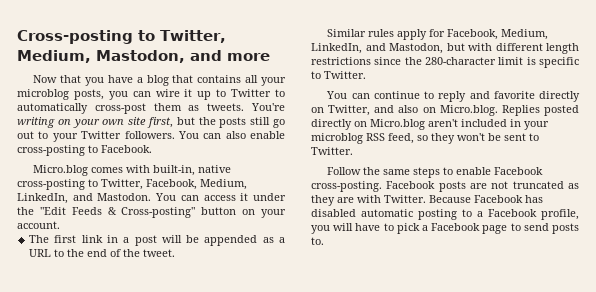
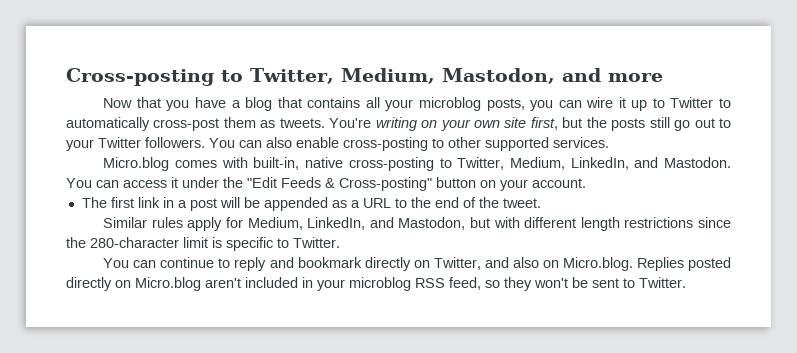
- You can also enable cross-posting to Facebook.
+ You can also enable cross-posting to other supported services.
- Micro.blog comes with built-in, native cross-posting to Twitter, Facebook, Medium, LinkedIn, and Mastodon.
+ Micro.blog comes with built-in, native cross-posting to Twitter, Medium, LinkedIn, and Mastodon.
- Similar rules apply for Facebook, Medium, LinkedIn, and Mastodon, but with different length restrictions since the 280-character limit is specific to Twitter.
+ Similar rules apply for Medium, LinkedIn, and Mastodon, but with different length restrictions since the 280-character limit is specific to Twitter.
- You can continue to reply and favorite directly on Twitter, and also on Micro.blog. Replies posted directly on Micro.blog aren't included in your microblog RSS feed, so they won't be sent to Twitter.
+ You can continue to reply and bookmark directly on Twitter, and also on Micro.blog. Replies posted directly on Micro.blog aren't included in your microblog RSS feed, so they won't be sent to Twitter.
- Follow the same steps to enable Facebook cross-posting. Facebook posts are not truncated as they are with Twitter. Because Facebook has disabled automatic posting to a Facebook profile, you will have to pick a Facebook page to send posts to.

